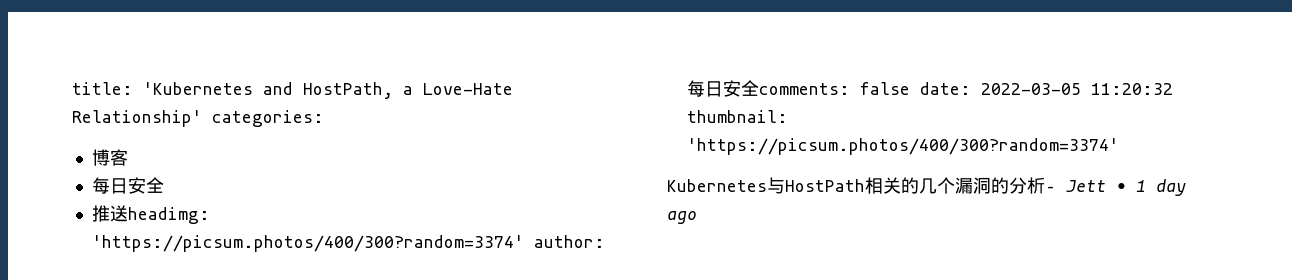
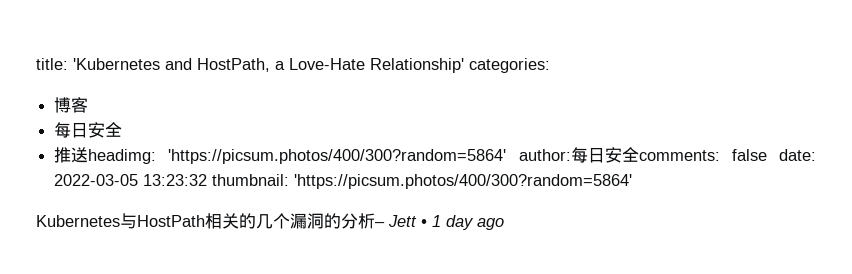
- 推送headimg: 'https://picsum.photos/400/300?random=3374' author:每日安全comments: false date: 2022-03-05 11:20:32 thumbnail: 'https://picsum.photos/400/300?random=3374'
+ 推送headimg: 'https://picsum.photos/400/300?random=5864' author:每日安全comments: false date: 2022-03-05 13:23:32 thumbnail: 'https://picsum.photos/400/300?random=5864'

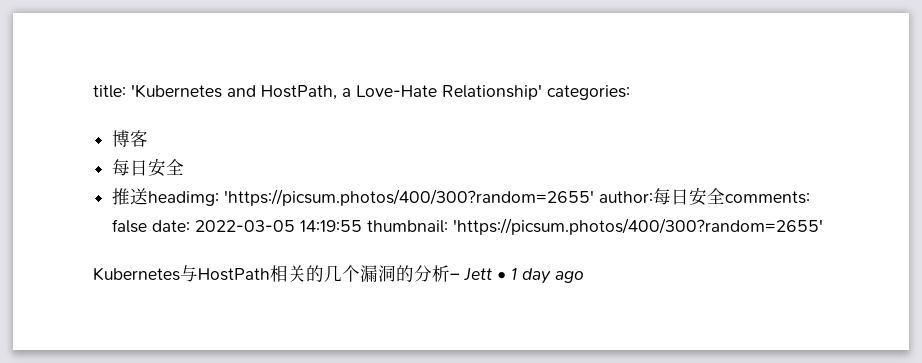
- 推送headimg: 'https://picsum.photos/400/300?random=5864' author:每日安全comments: false date: 2022-03-05 13:23:32 thumbnail: 'https://picsum.photos/400/300?random=5864'
+ 推送headimg: 'https://picsum.photos/400/300?random=2655' author:每日安全comments: false date: 2022-03-05 14:19:55 thumbnail: 'https://picsum.photos/400/300?random=2655'

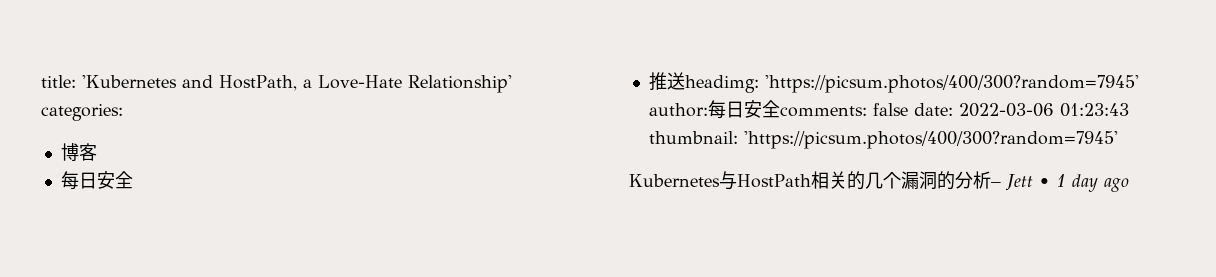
- 推送headimg: 'https://picsum.photos/400/300?random=2655' author:每日安全comments: false date: 2022-03-05 14:19:55 thumbnail: 'https://picsum.photos/400/300?random=2655'
+ 推送headimg: 'https://picsum.photos/400/300?random=7945' author:每日安全comments: false date: 2022-03-06 01:23:43 thumbnail: 'https://picsum.photos/400/300?random=7945'

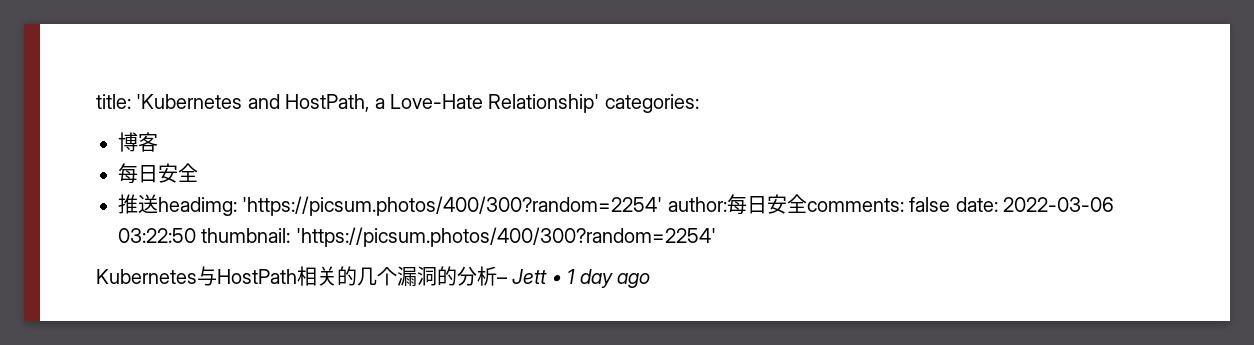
- 推送headimg: 'https://picsum.photos/400/300?random=7945' author:每日安全comments: false date: 2022-03-06 01:23:43 thumbnail: 'https://picsum.photos/400/300?random=7945'
+ 推送headimg: 'https://picsum.photos/400/300?random=2254' author:每日安全comments: false date: 2022-03-06 03:22:50 thumbnail: 'https://picsum.photos/400/300?random=2254'

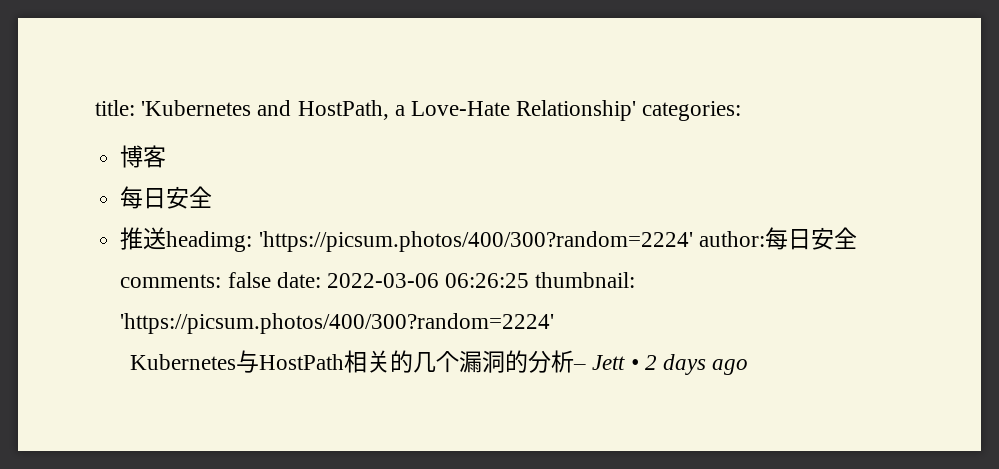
- 推送headimg: 'https://picsum.photos/400/300?random=2254' author:每日安全comments: false date: 2022-03-06 03:22:50 thumbnail: 'https://picsum.photos/400/300?random=2254'
+ 推送headimg: 'https://picsum.photos/400/300?random=2224' author:每日安全comments: false date: 2022-03-06 06:26:25 thumbnail: 'https://picsum.photos/400/300?random=2224'
- Kubernetes与HostPath相关的几个漏洞的分析– Jett • 1 day ago
+ Kubernetes与HostPath相关的几个漏洞的分析– Jett • 2 days ago

